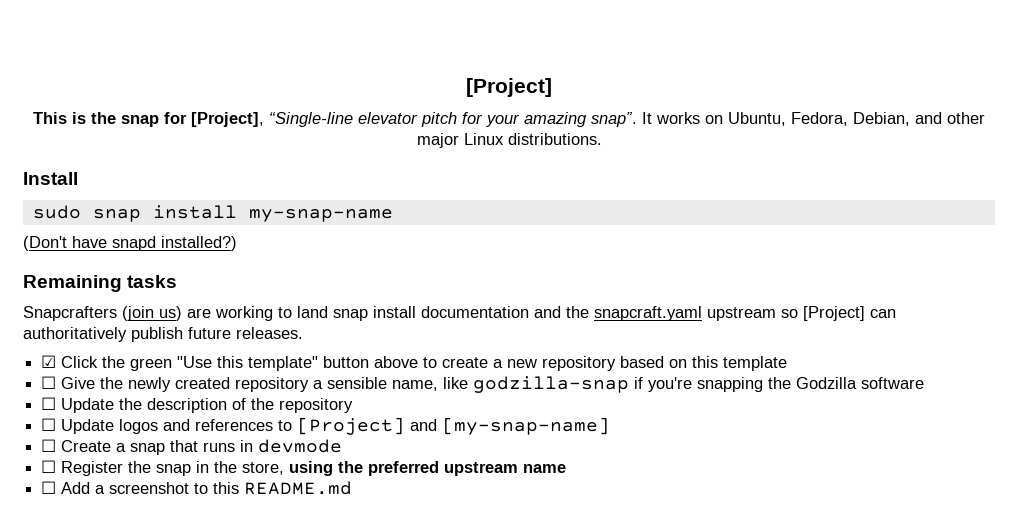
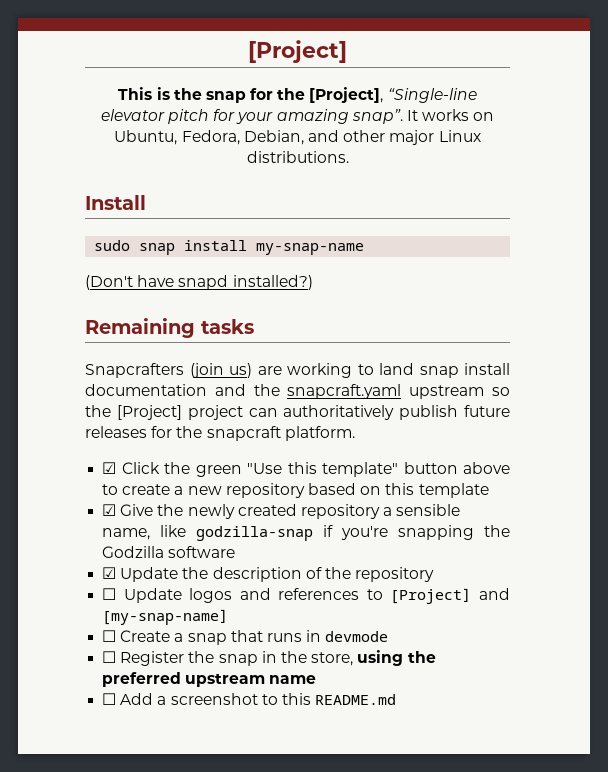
- This is the snap for [Project], “Single-line elevator pitch for your amazing snap”.
+ This is the snap for the [Project], “Single-line elevator pitch for your amazing snap”.
- Snapcrafters (join us) are working to land snap install documentation and the snapcraft.yaml upstream so [Project] can authoritatively publish future releases.
+ Snapcrafters (join us) are working to land snap install documentation and the snapcraft.yaml upstream so the [Project] project can authoritatively publish future releases for the snapcraft platform.
- ☐ Give the newly created repository a sensible name, like godzilla-snap if you're snapping the Godzilla software
+ ☑ Give the newly created repository a sensible name, like godzilla-snap if you're snapping the Godzilla software
- ☐ Update the description of the repository
+ ☑ Update the description of the repository

